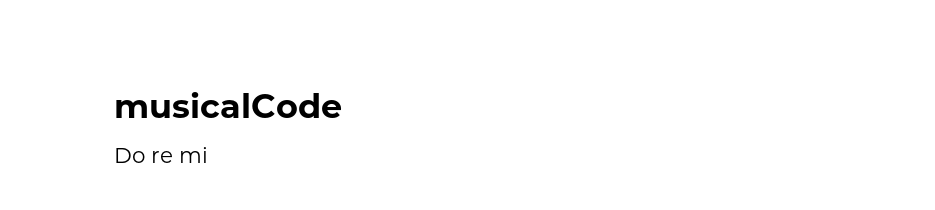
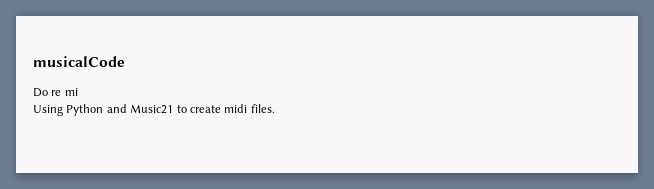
+ Using Python and Music21 to create midi files.

